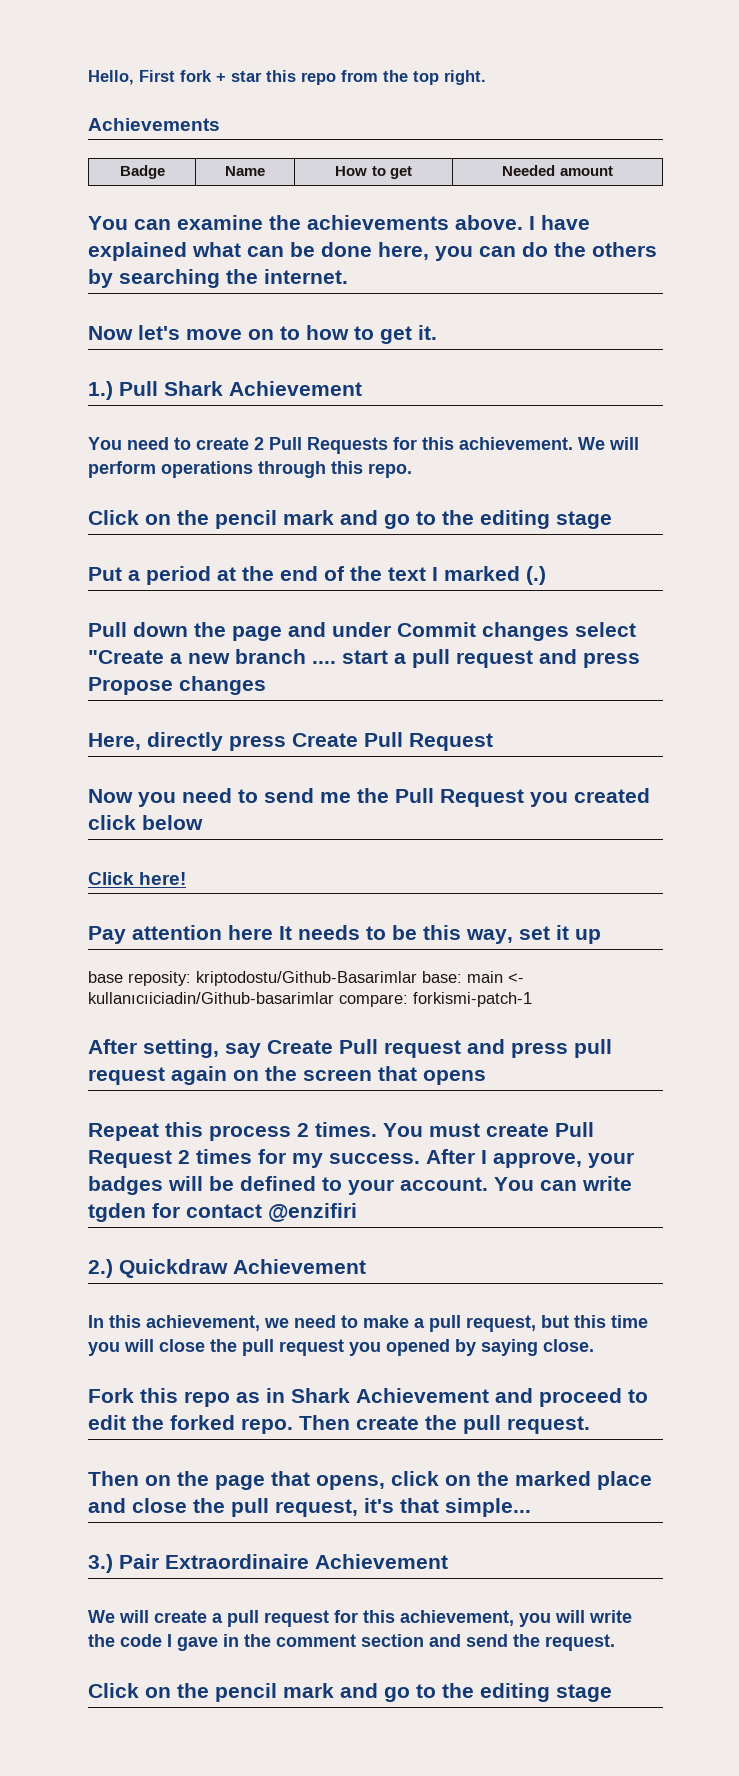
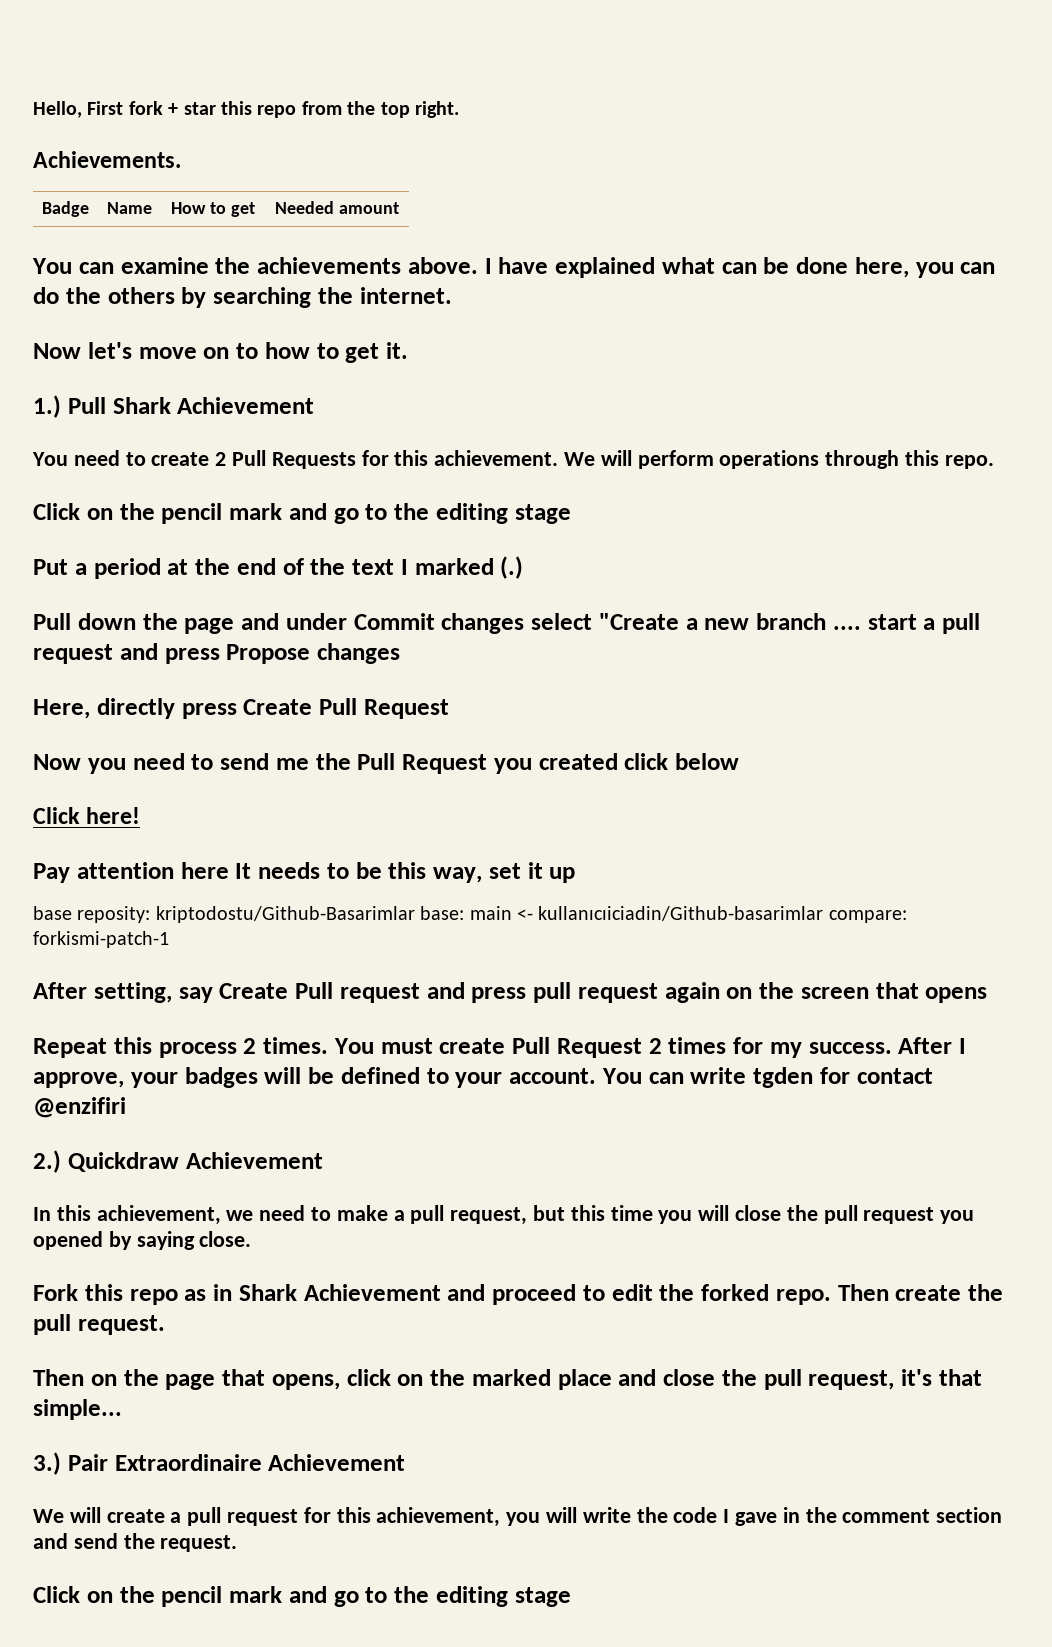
- Achievements
+ Achievements.

